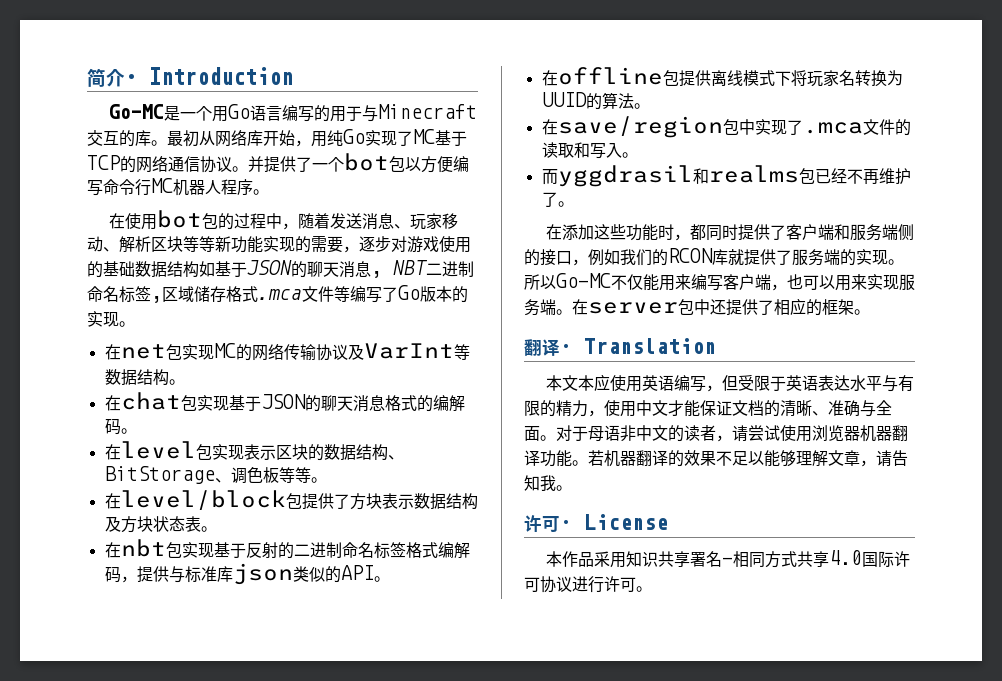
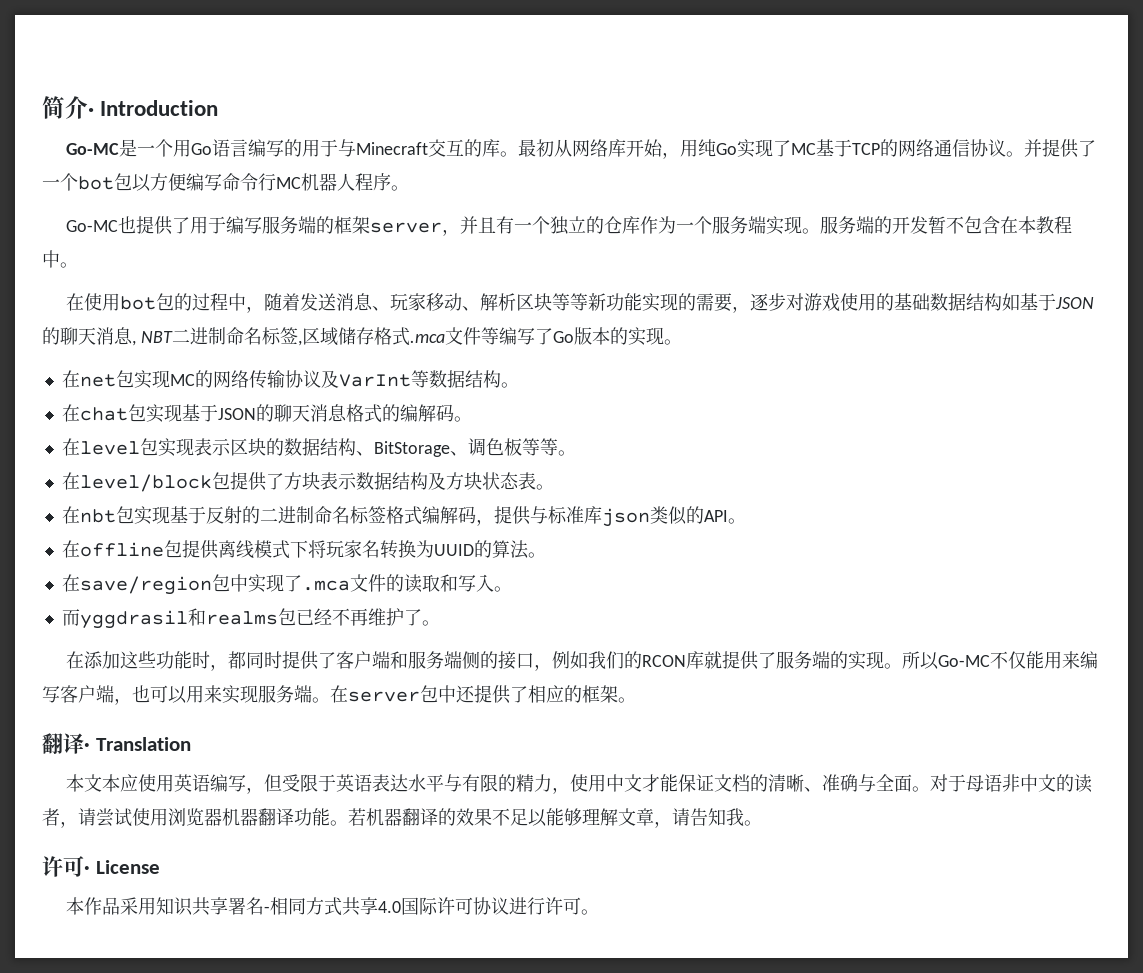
+ Go-MC也提供了用于编写服务端的框架server，并且有一个独立的仓库作为一个服务端实现。服务端的开发暂不包含在本教程中。

